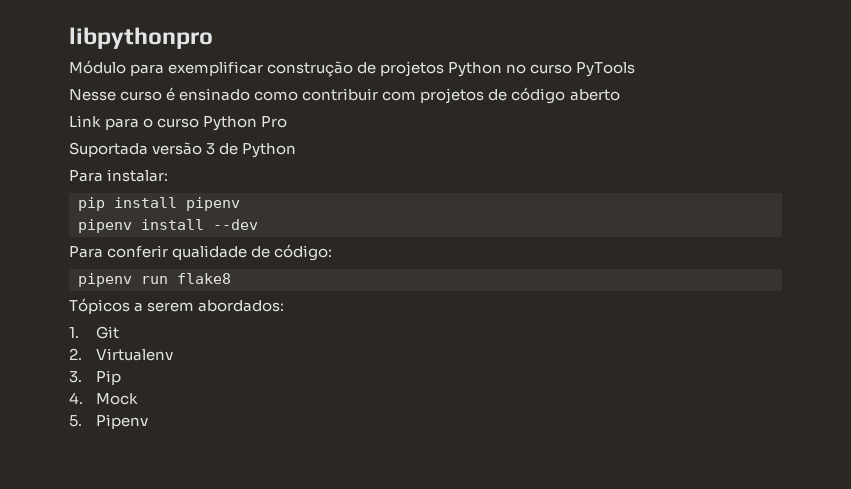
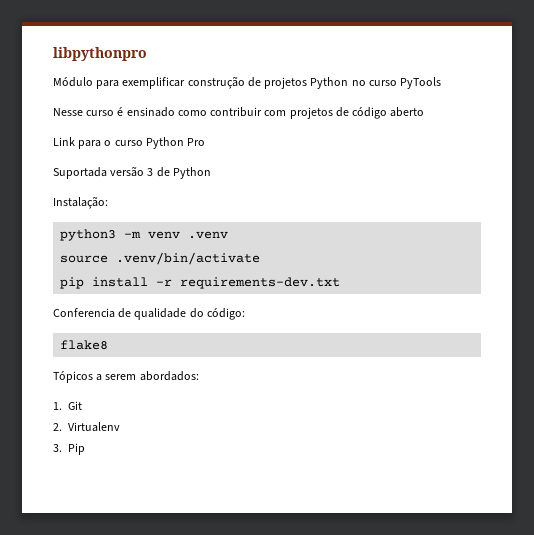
- Para instalar:
- pip install pipenv
- pipenv install --dev
- Para conferir qualidade de código:
+ Instalação:
+ python3 -m venv .venv
+ source .venv/bin/activate
+ pip install -r requirements-dev.txt
+ Conferencia de qualidade do código:
- pipenv run flake8
+ flake8
- 4. Mock
- 5. Pipenv

